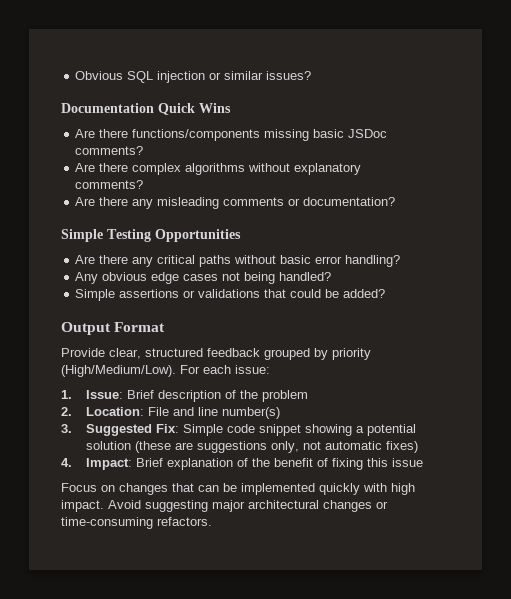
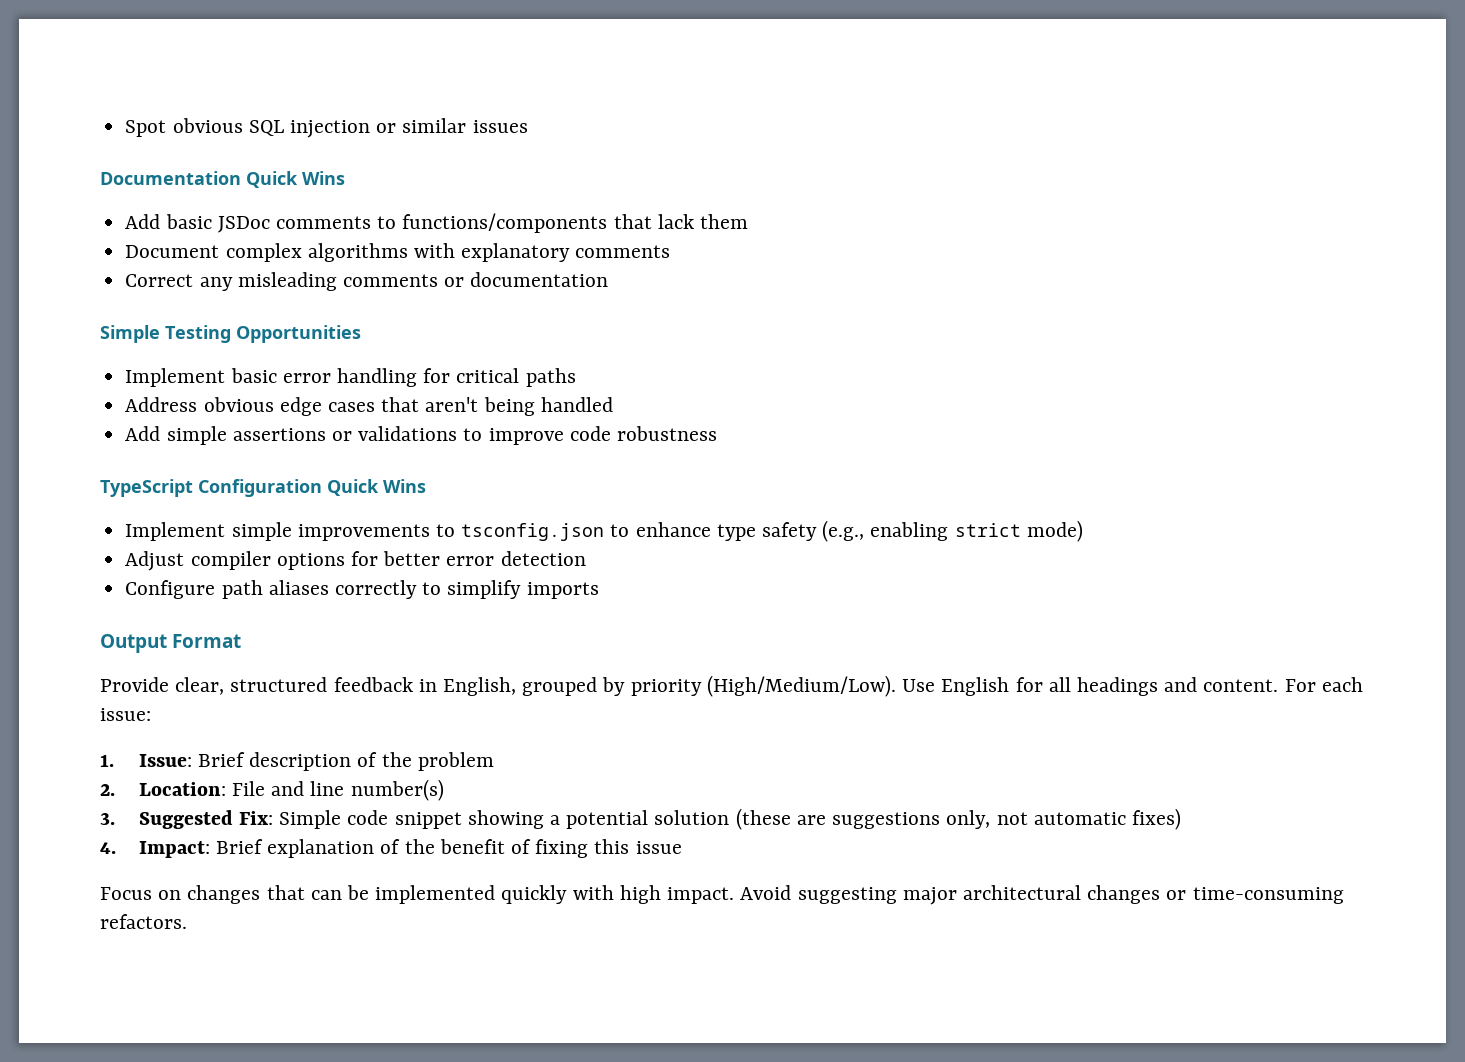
- Obvious SQL injection or similar issues?
+ Spot obvious SQL injection or similar issues
- Are there functions/components missing basic JSDoc comments?
- Are there complex algorithms without explanatory comments?
- Are there any misleading comments or documentation?
+ Add basic JSDoc comments to functions/components that lack them
+ Document complex algorithms with explanatory comments
+ Correct any misleading comments or documentation
- Are there any critical paths without basic error handling?
- Any obvious edge cases not being handled?
- Simple assertions or validations that could be added?
+ Implement basic error handling for critical paths
+ Address obvious edge cases that aren't being handled
+ Add simple assertions or validations to improve code robustness
+ TypeScript Configuration Quick Wins
+ Implement simple improvements to tsconfig.json to enhance type safety (e.g., enabling strict mode)
+ Adjust compiler options for better error detection
+ Configure path aliases correctly to simplify imports
- Provide clear, structured feedback grouped by priority (High/Medium/Low).
+ Provide clear, structured feedback in English, grouped by priority (High/Medium/Low).
+ Use English for all headings and content.

